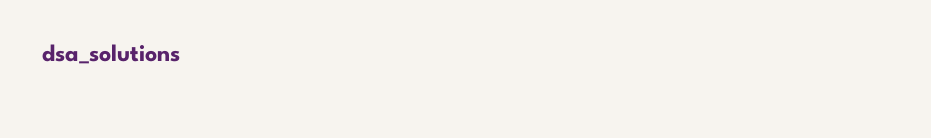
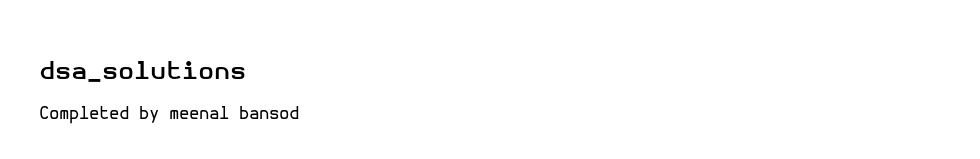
+ Completed by meenal bansod

